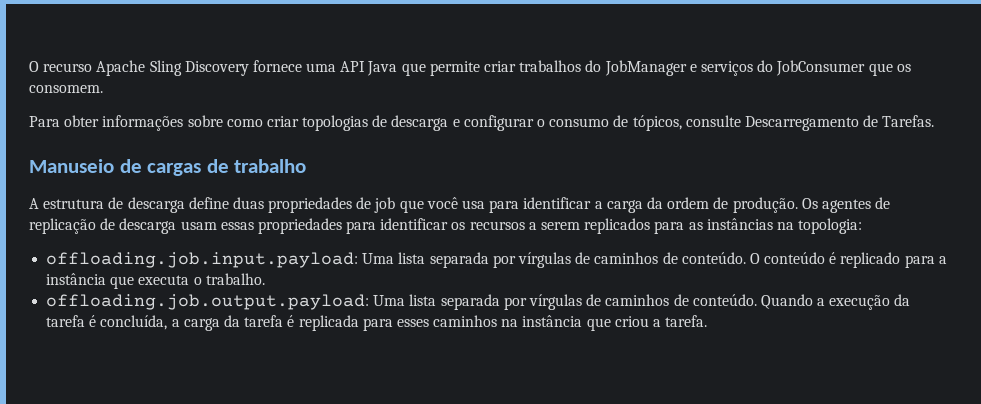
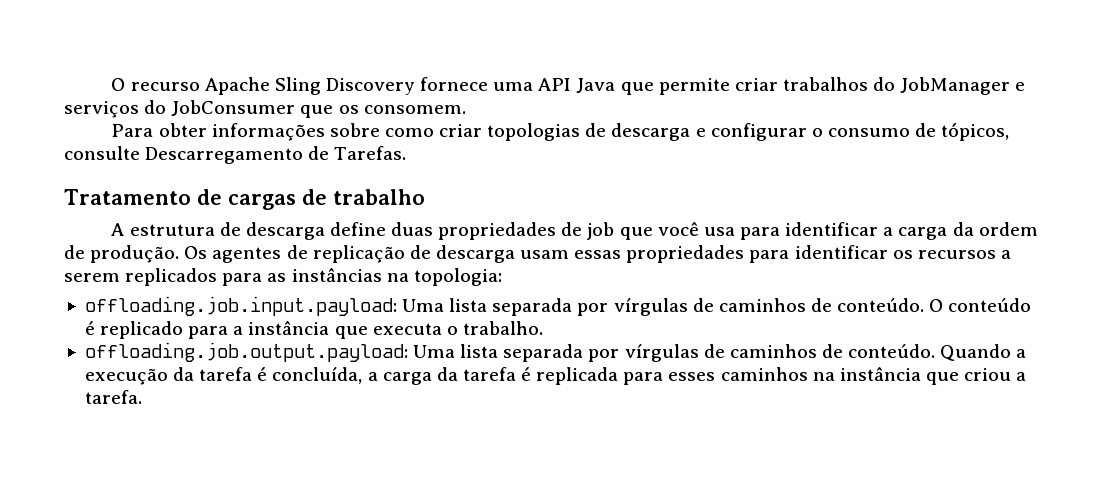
- Manuseio de cargas de trabalho
+ Tratamento de cargas de trabalho

